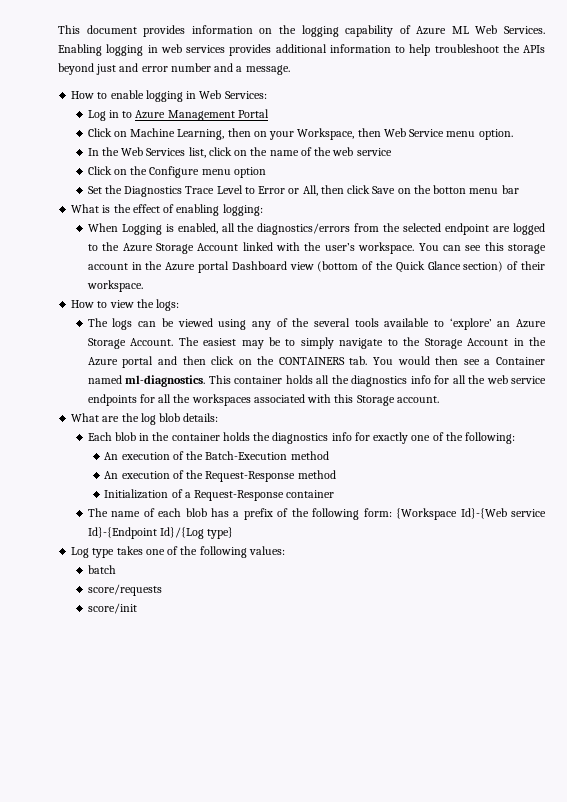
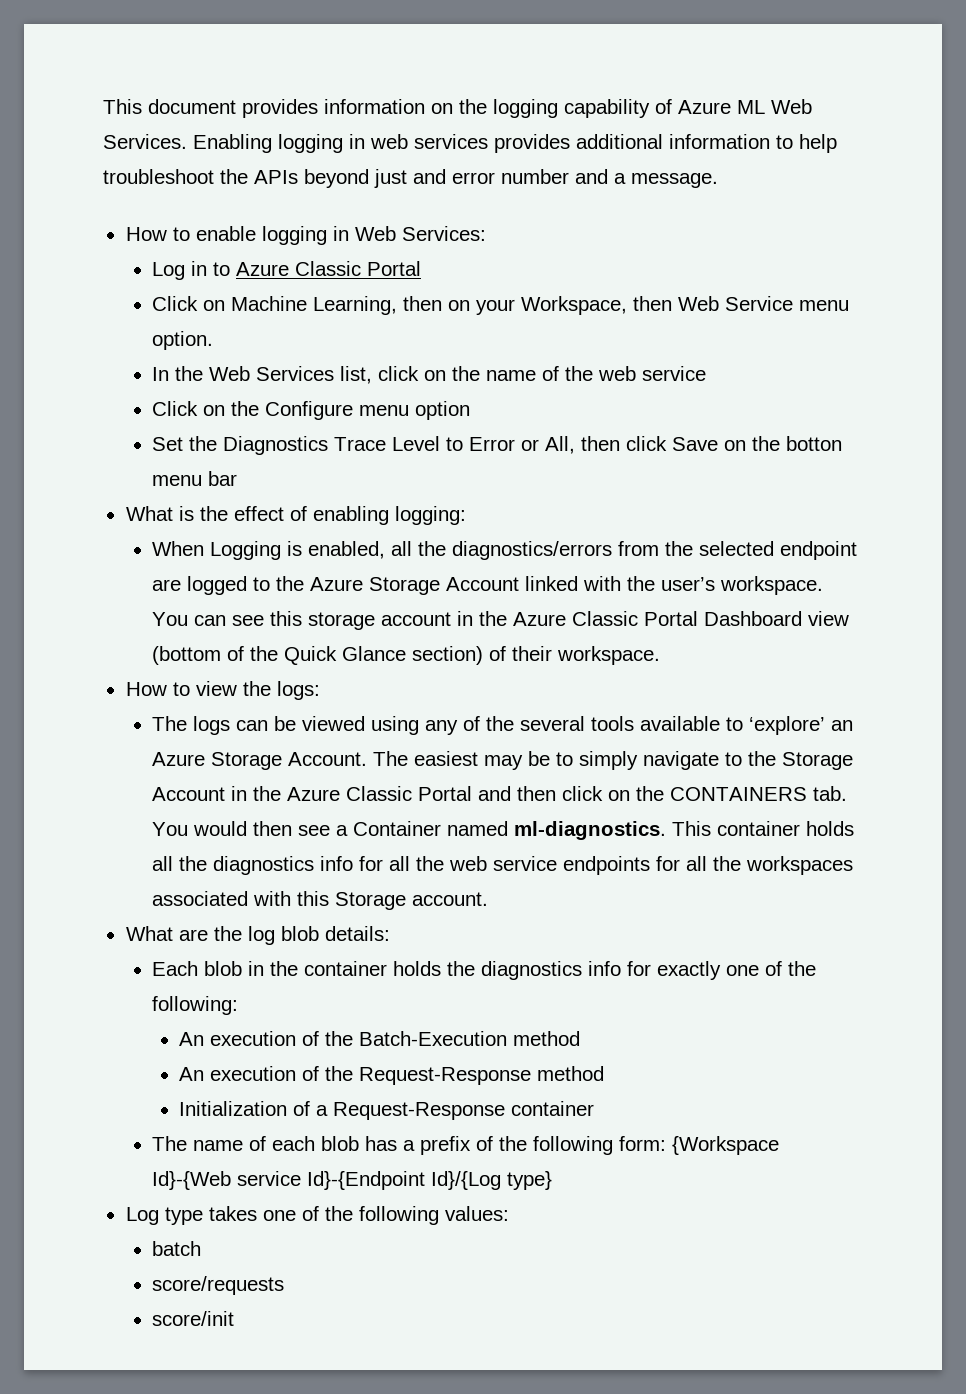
- Log in to Azure Management Portal
+ Log in to Azure Classic Portal
- You can see this storage account in the Azure portal Dashboard view (bottom of the Quick Glance section) of their workspace.
+ You can see this storage account in the Azure Classic Portal Dashboard view (bottom of the Quick Glance section) of their workspace.
- The easiest may be to simply navigate to the Storage Account in the Azure portal and then click on the CONTAINERS tab. You would then see a Container named ml-diagnostics.
+ The easiest may be to simply navigate to the Storage Account in the Azure Classic Portal and then click on the CONTAINERS tab. You would then see a Container named ml-diagnostics.

